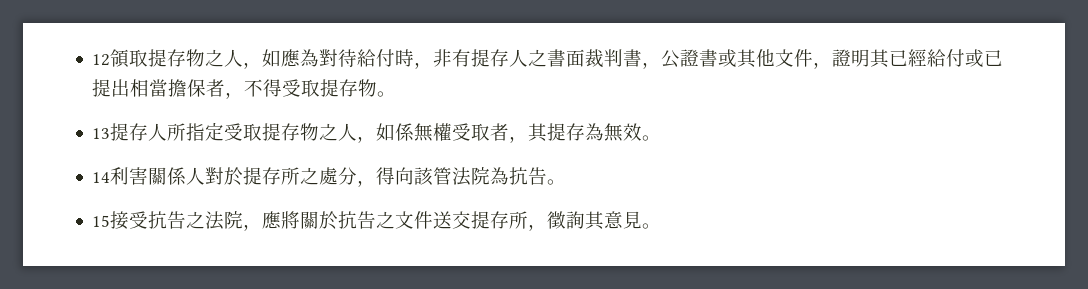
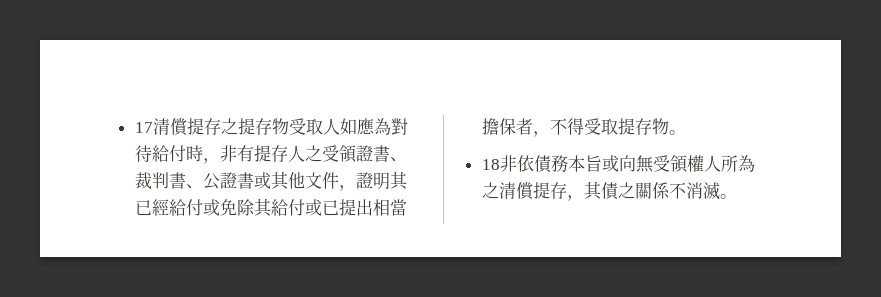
- 12領取提存物之人，如應為對待給付時，非有提存人之書面裁判書，公證書或其他文件，證明其已經給付或已提出相當擔保者，不得受取提存物。
+ 17清償提存之提存物受取人如應為對待給付時，非有提存人之受領證書、裁判書、公證書或其他文件，證明其已經給付或免除其給付或已提出相當擔保者，不得受取提存物。
- 13提存人所指定受取提存物之人，如係無權受取者，其提存為無效。
- 14利害關係人對於提存所之處分，得向該管法院為抗告。
- 15接受抗告之法院，應將關於抗告之文件送交提存所，徵詢其意見。
+ 18非依債務本旨或向無受領權人所為之清償提存，其債之關係不消滅。

